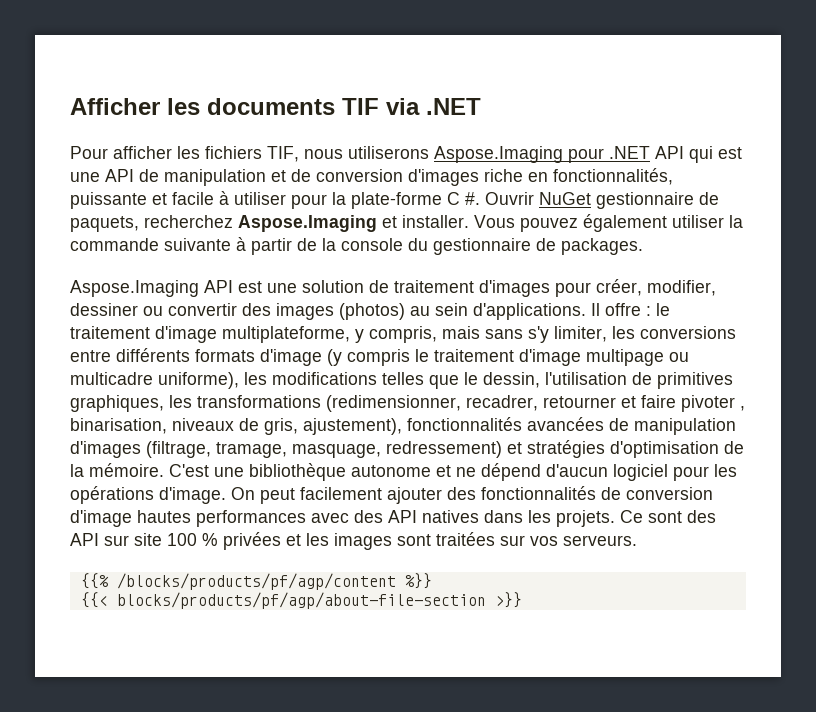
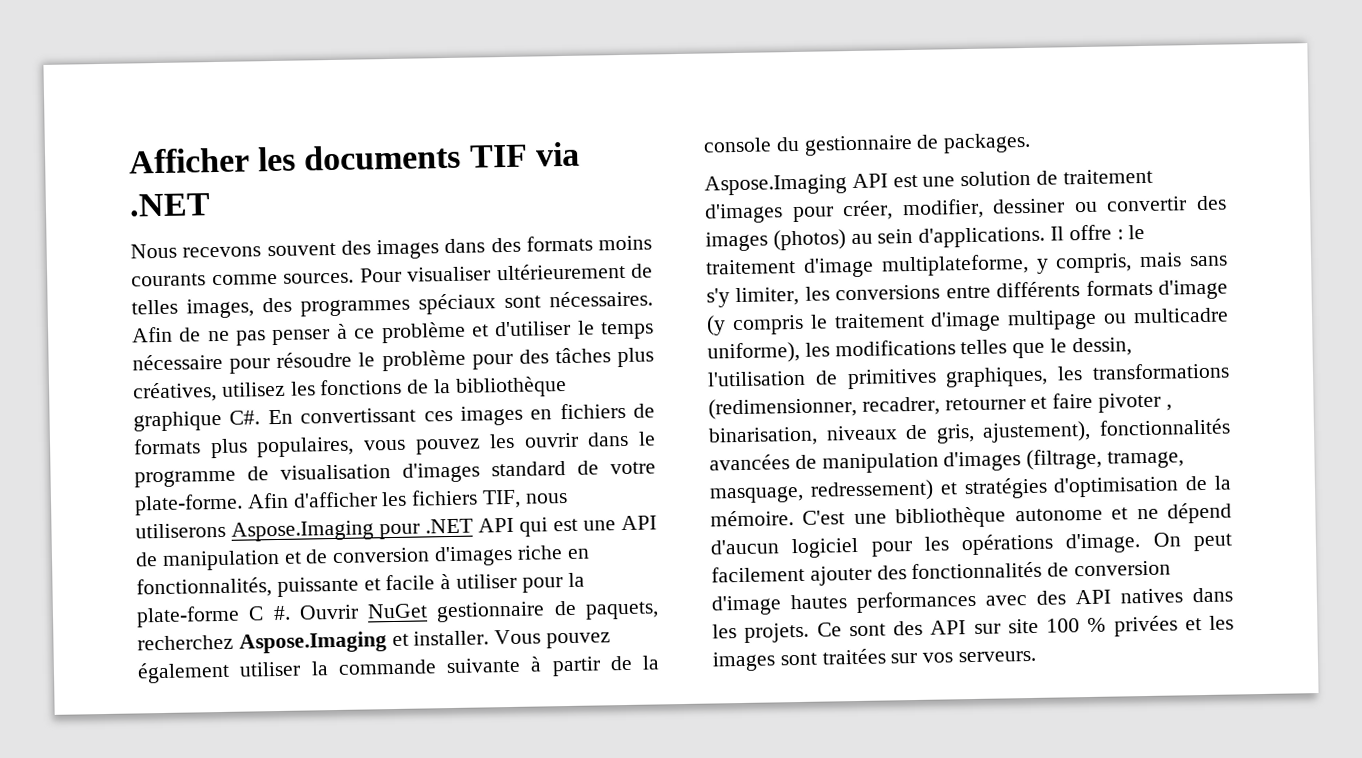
- Pour afficher les fichiers TIF, nous utiliserons Aspose.Imaging pour .NET API qui est une API de manipulation et de conversion d'images riche en fonctionnalités, puissante et facile à utiliser pour la plate-forme C #.
+ Nous recevons souvent des images dans des formats moins courants comme sources. Pour visualiser ultérieurement de telles images, des programmes spéciaux sont nécessaires. Afin de ne pas penser à ce problème et d'utiliser le temps nécessaire pour résoudre le problème pour des tâches plus créatives, utilisez les fonctions de la bibliothèque graphique C#. En convertissant ces images en fichiers de formats plus populaires, vous pouvez les ouvrir dans le programme de visualisation d'images standard de votre plate-forme. Afin d'afficher les fichiers TIF, nous utiliserons Aspose.Imaging pour .NET API qui est une API de manipulation et de conversion d'images riche en fonctionnalités, puissante et facile à utiliser pour la plate-forme C #.
- {{% /blocks/products/pf/agp/content %}}
- {{< blocks/products/pf/agp/about-file-section >}}

